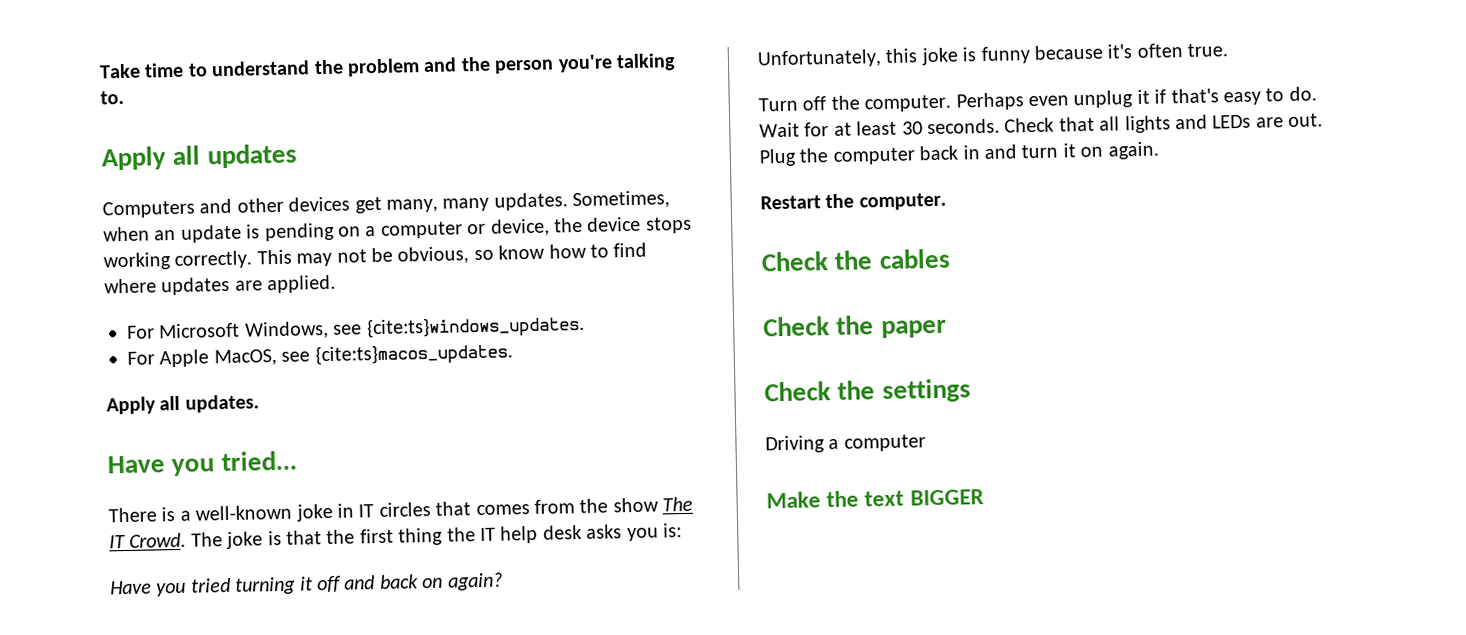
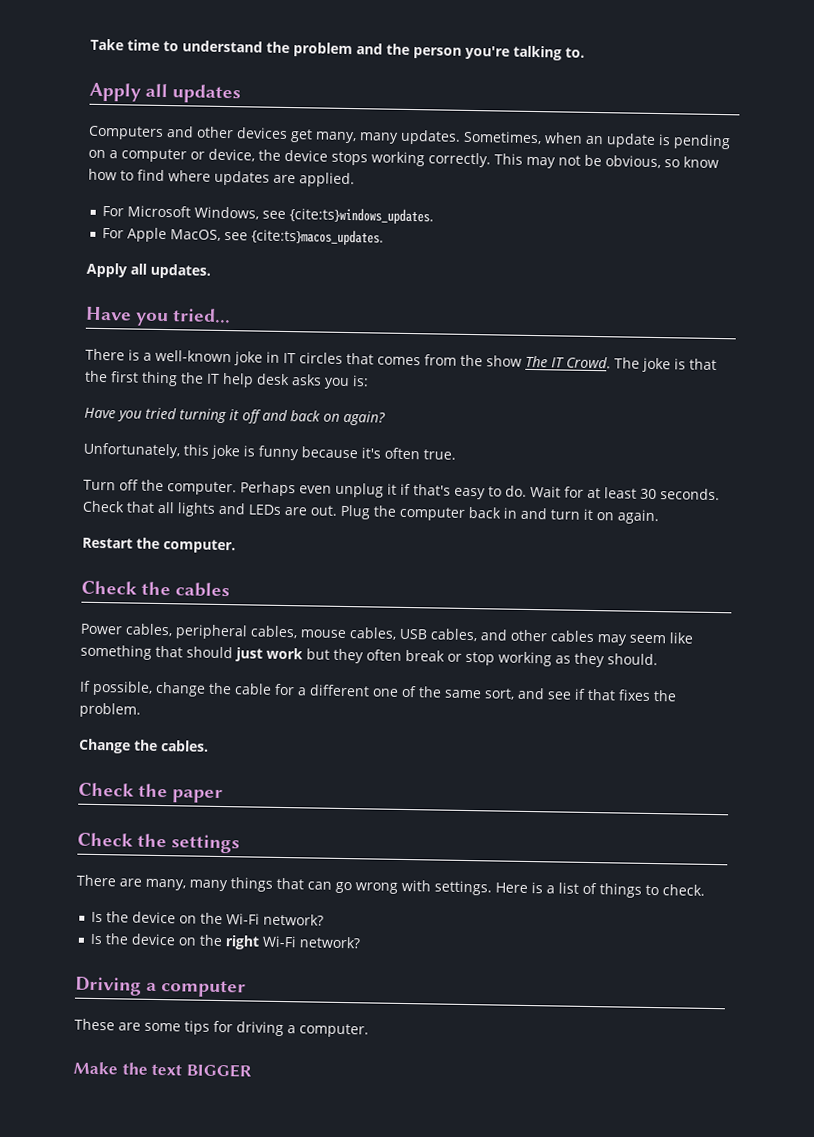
+ Power cables, peripheral cables, mouse cables, USB cables, and other cables may seem like something that should just work but they often break or stop working as they should.
+ If possible, change the cable for a different one of the same sort, and see if that fixes the problem.
+ Change the cables.
+ There are many, many things that can go wrong with settings. Here is a list of things to check.
+ Is the device on the Wi-Fi network?
+ Is the device on the right Wi-Fi network?
  Driving a computer
+ These are some tips for driving a computer.

